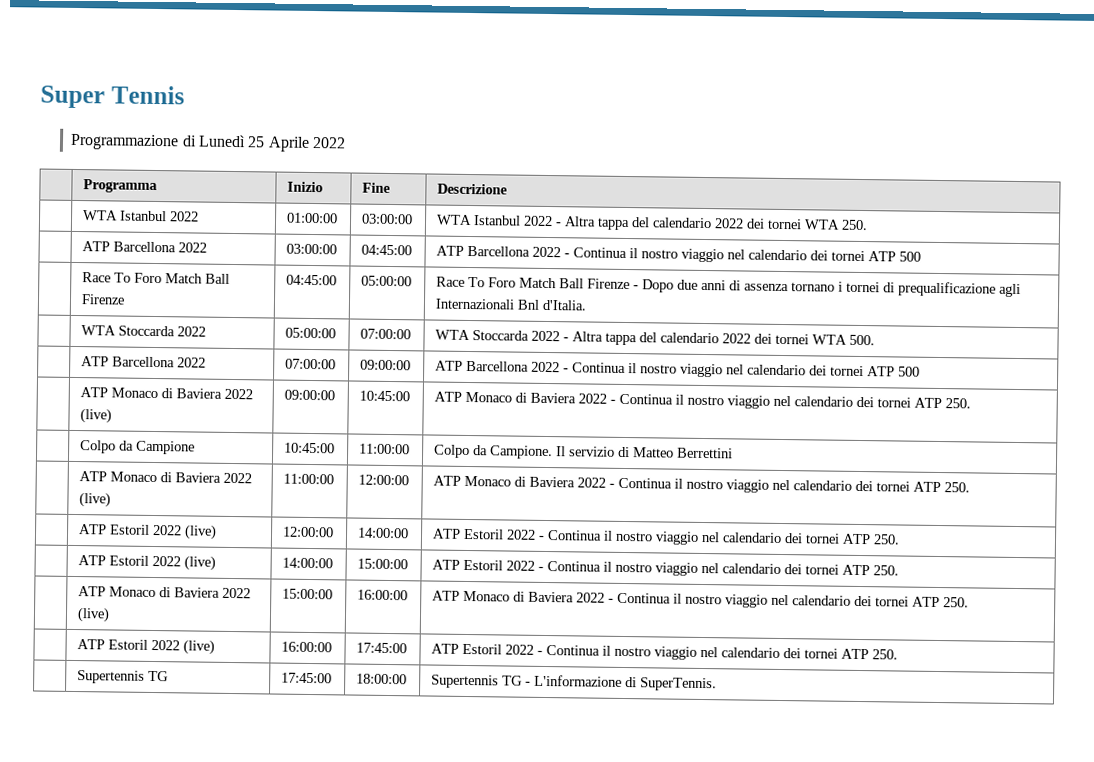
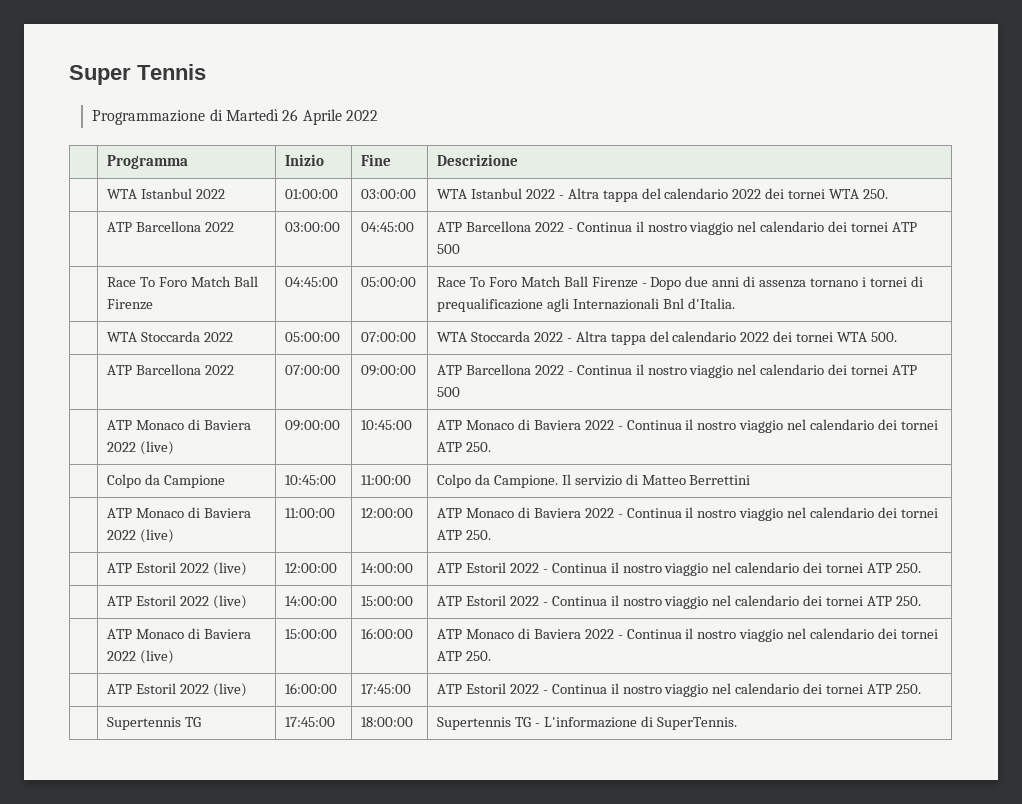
- Programmazione di Lunedì 25 Aprile 2022
+ Programmazione di Martedì 26 Aprile 2022

